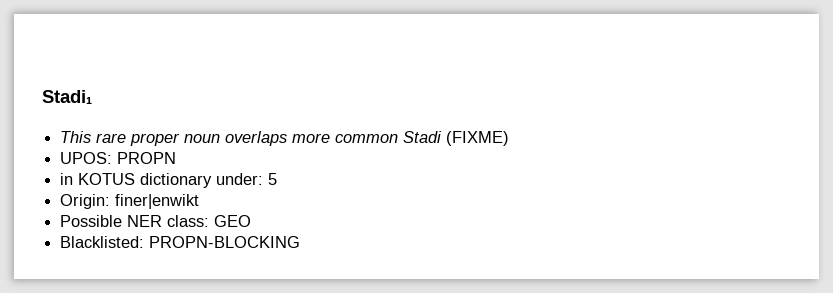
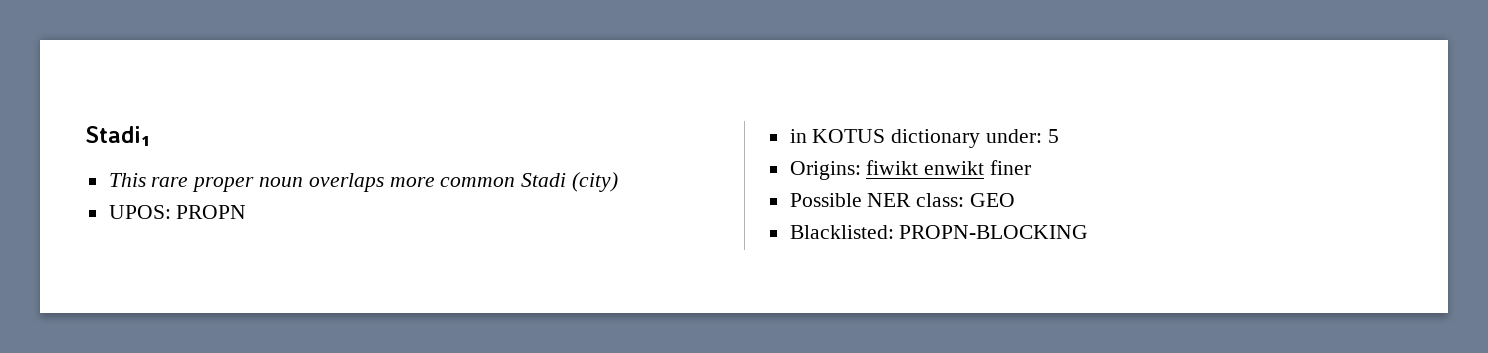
- This rare proper noun overlaps more common Stadi (FIXME)
+ This rare proper noun overlaps more common Stadi (city)
- Origin: finer|enwikt
+ Origins: fiwikt enwikt finer

